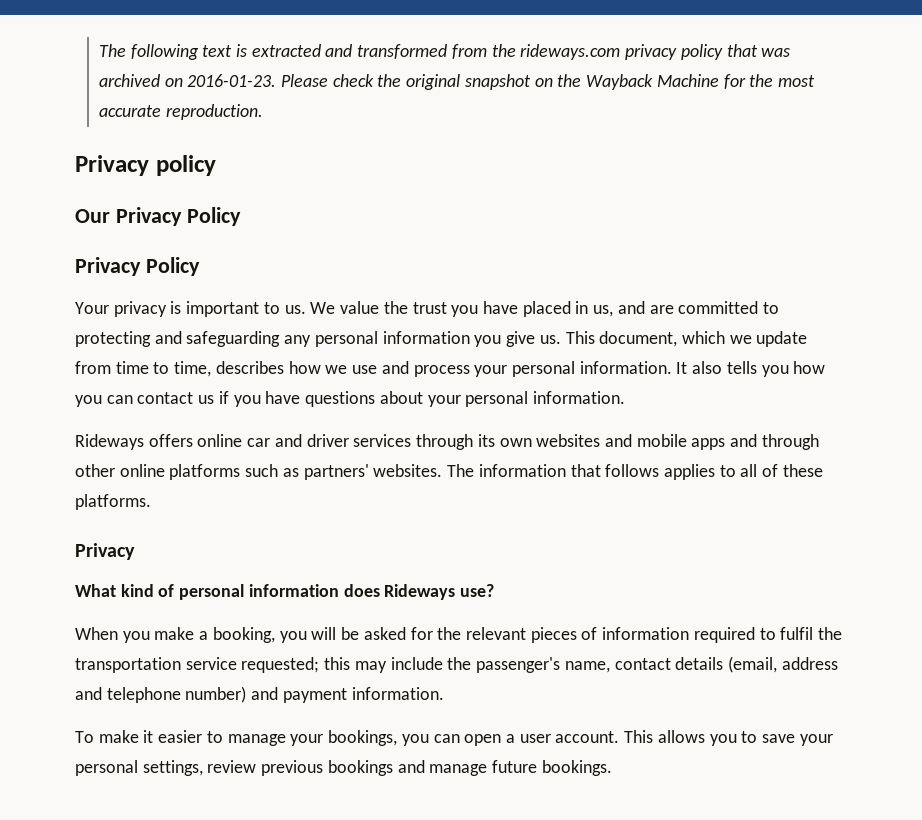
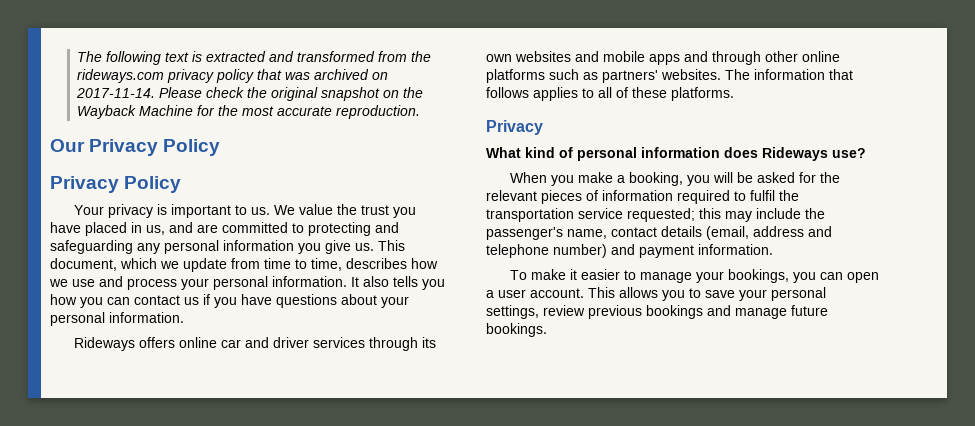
- The following text is extracted and transformed from the rideways.com privacy policy that was archived on 2016-01-23.
+ The following text is extracted and transformed from the rideways.com privacy policy that was archived on 2017-11-14.
- Privacy policy

